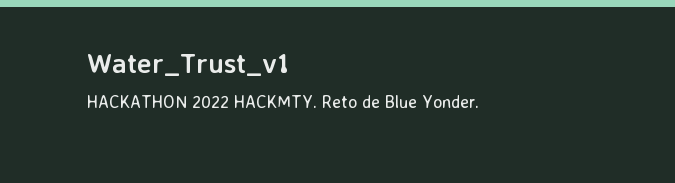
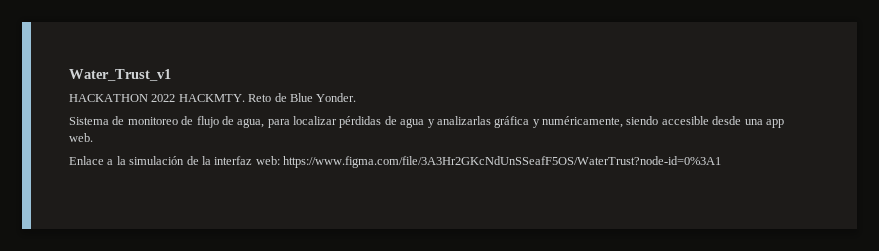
+ Sistema de monitoreo de flujo de agua, para localizar pérdidas de agua y analizarlas gráfica y numéricamente, siendo accesible desde una app web.
+ Enlace a la simulación de la interfaz web: https://www.figma.com/file/3A3Hr2GKcNdUnSSeafF5OS/WaterTrust?node-id=0%3A1

